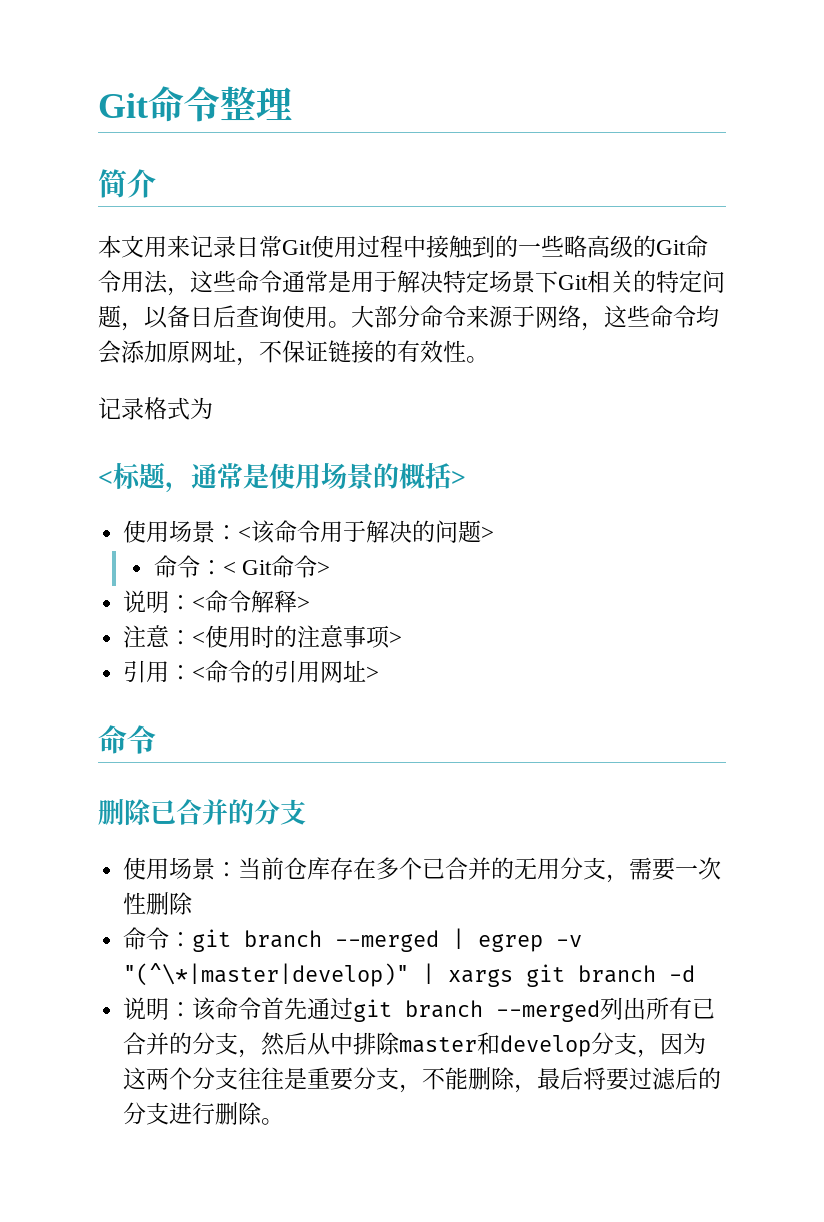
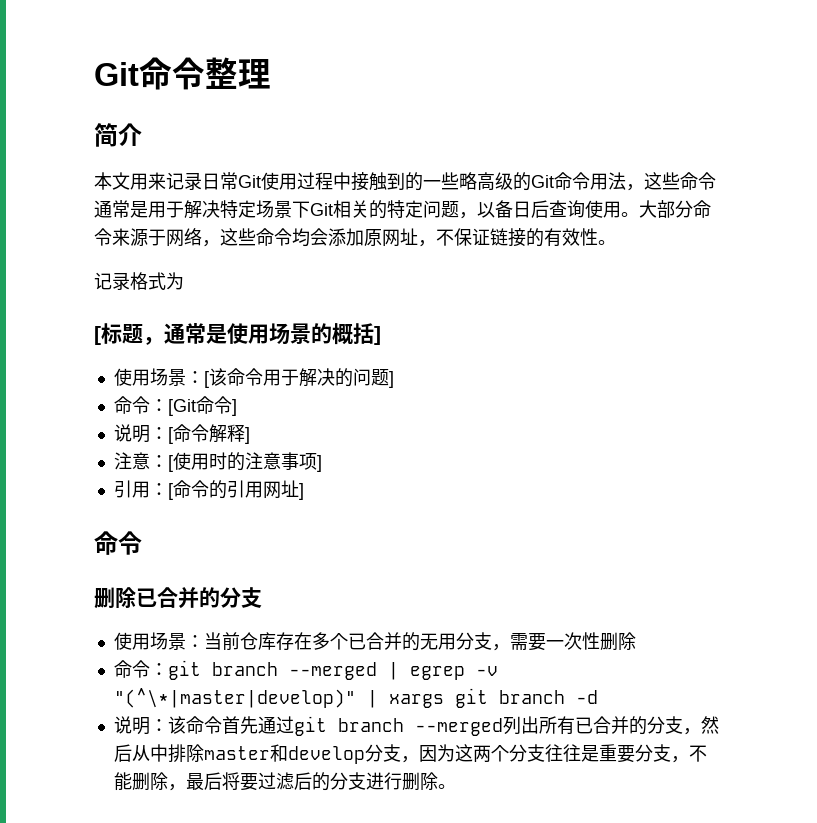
- <标题，通常是使用场景的概括>
- 使用场景：<该命令用于解决的问题>
- 命令：< Git命令>
- 说明：<命令解释>
+ [标题，通常是使用场景的概括]
+ 使用场景：[该命令用于解决的问题]
+ 命令：[Git命令]
+ 说明：[命令解释]
- 注意：<使用时的注意事项>
+ 注意：[使用时的注意事项]
- 引用：<命令的引用网址>
+ 引用：[命令的引用网址]

